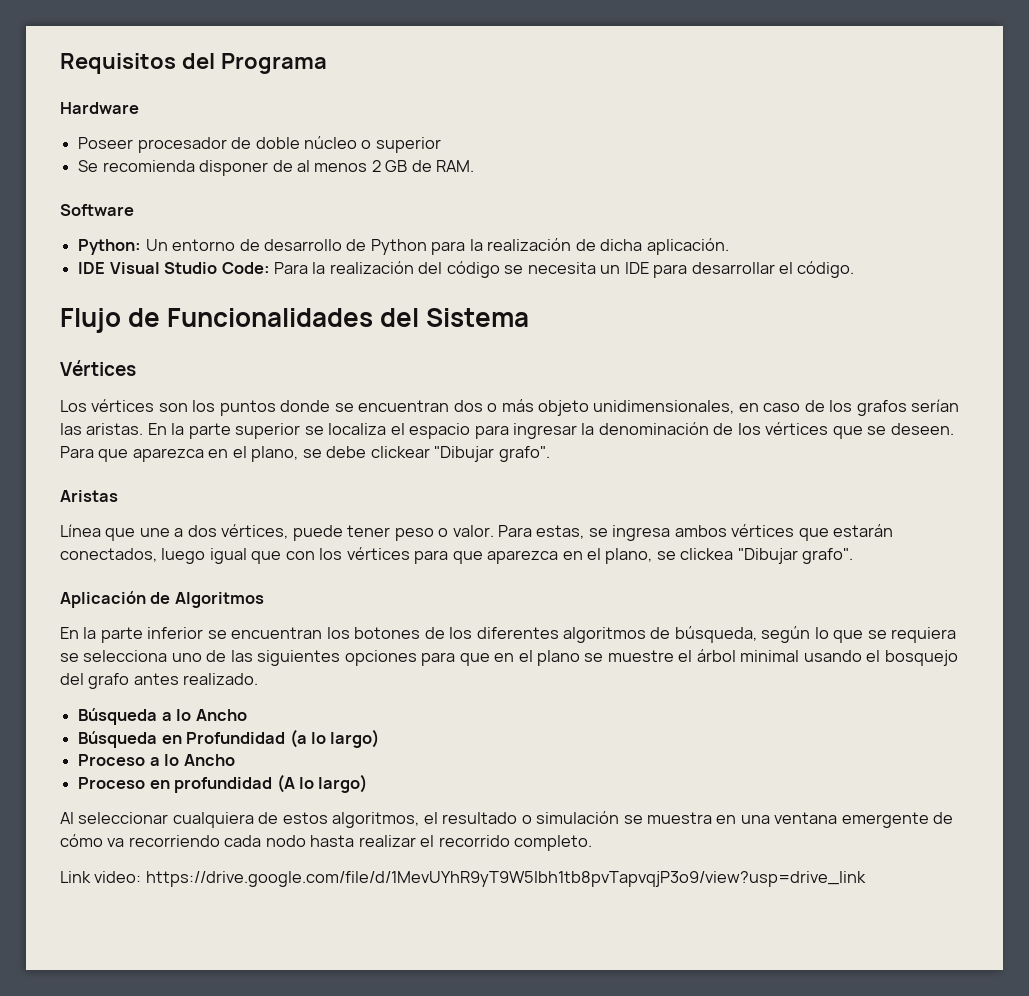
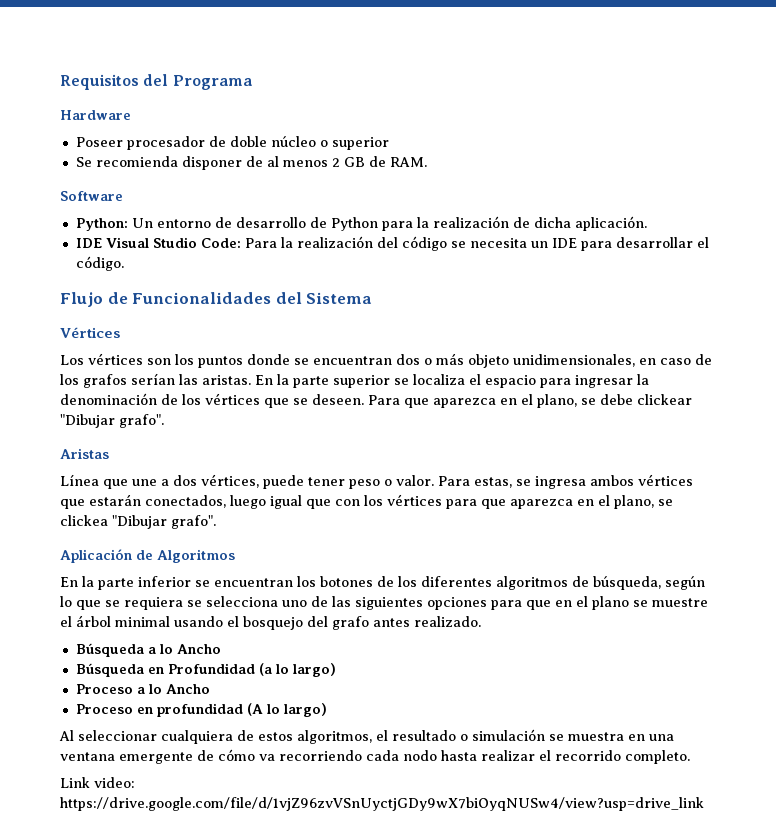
- Link video: https://drive.google.com/file/d/1MevUYhR9yT9W5Ibh1tb8pvTapvqjP3o9/view?usp=drive_link
+ Link video: https://drive.google.com/file/d/1vjZ96zvVSnUyctjGDy9wX7biOyqNUSw4/view?usp=drive_link

